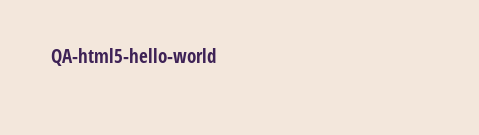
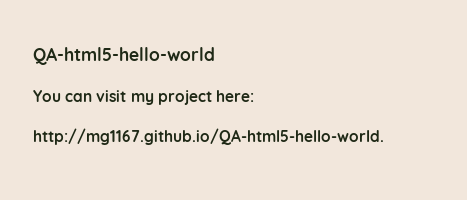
+ You can visit my project here:
+ http://mg1167.github.io/QA-html5-hello-world.

